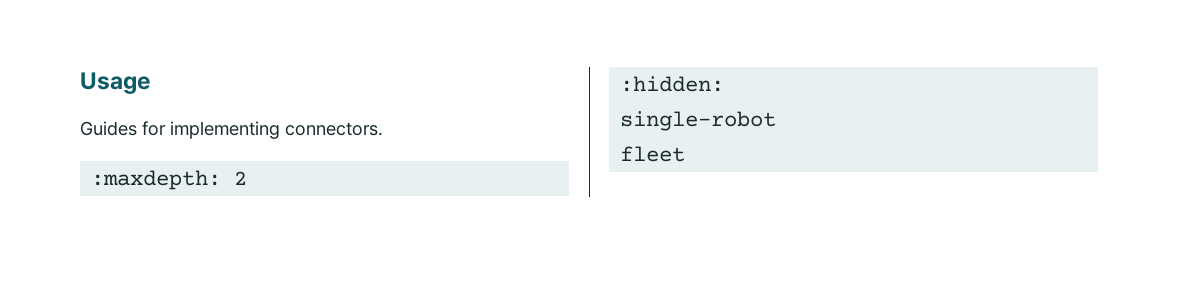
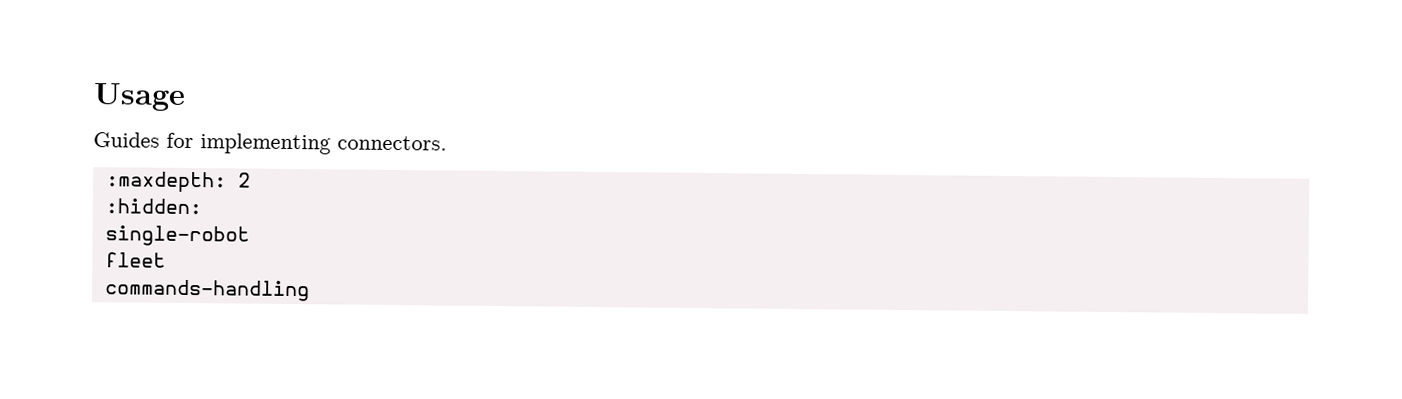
+ commands-handling

